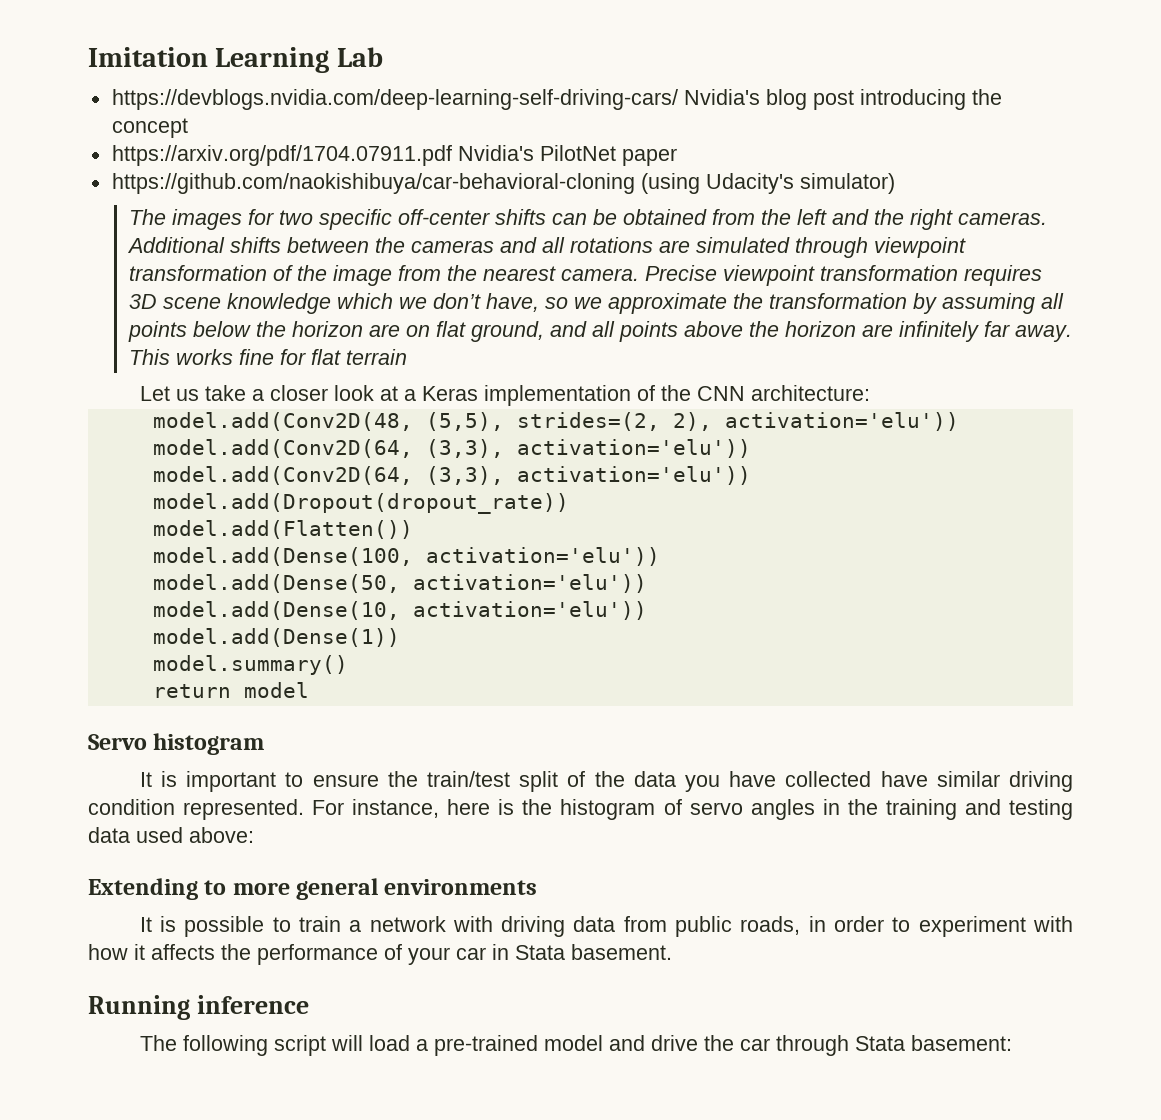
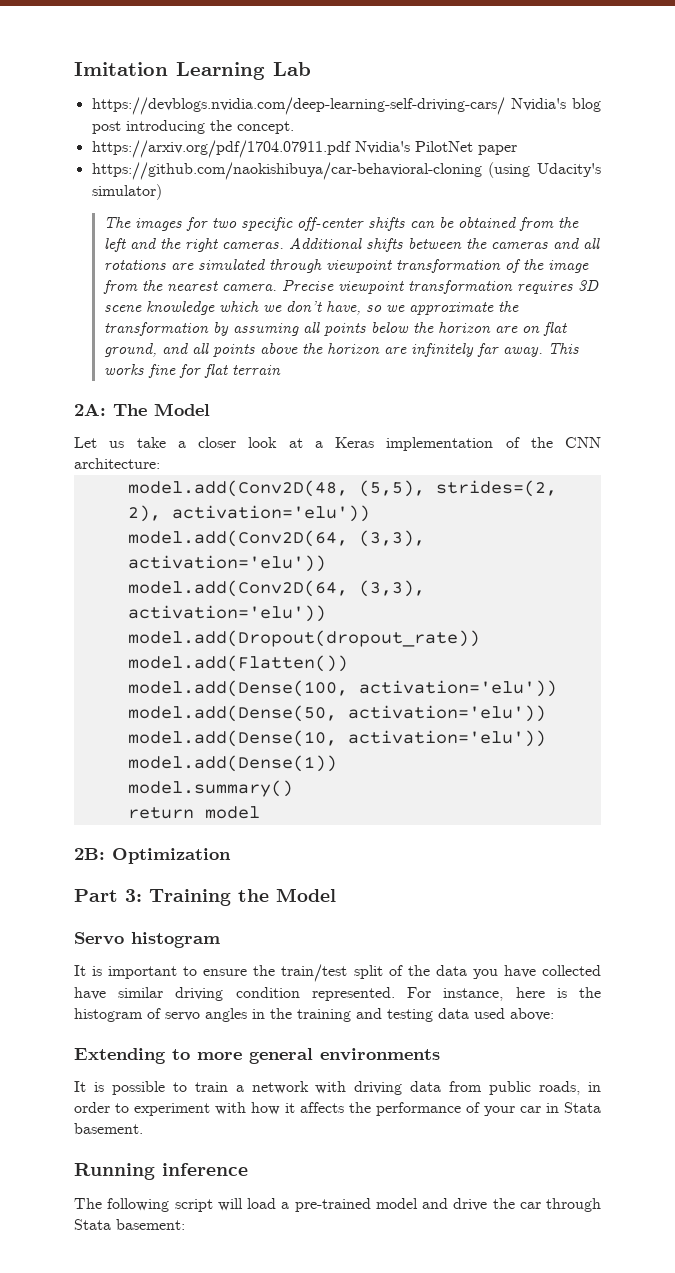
- https://devblogs.nvidia.com/deep-learning-self-driving-cars/ Nvidia's blog post introducing the concept
+ https://devblogs.nvidia.com/deep-learning-self-driving-cars/ Nvidia's blog post introducing the concept.
+ 2A: The Model
+ 2B: Optimization
+ Part 3: Training the Model

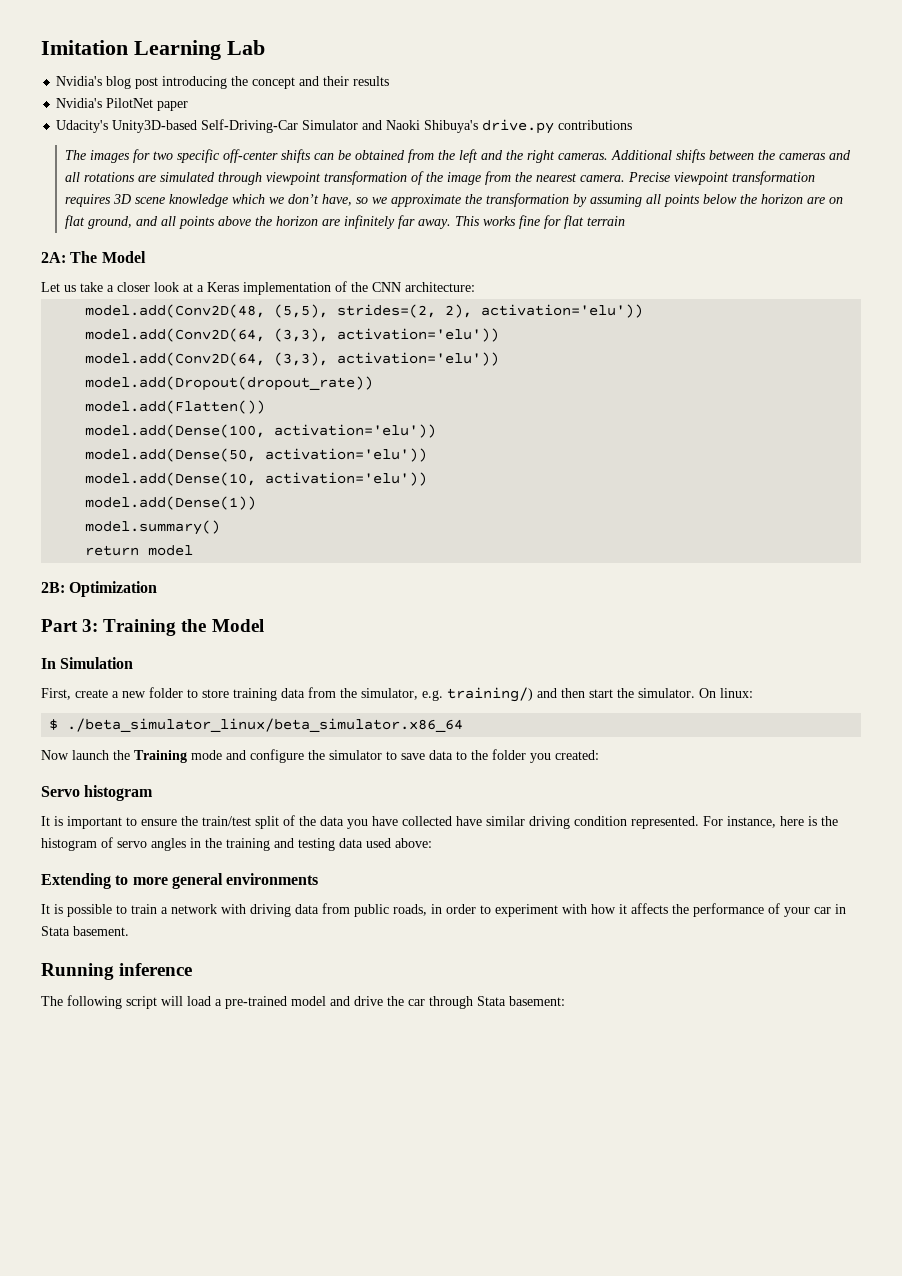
- https://devblogs.nvidia.com/deep-learning-self-driving-cars/ Nvidia's blog post introducing the concept.
- https://arxiv.org/pdf/1704.07911.pdf Nvidia's PilotNet paper
+ Nvidia's blog post introducing the concept and their results
+ Nvidia's PilotNet paper
- https://github.com/naokishibuya/car-behavioral-cloning (using Udacity's simulator)
+ Udacity's Unity3D-based Self-Driving-Car Simulator and Naoki Shibuya's drive.py contributions
+ In Simulation
+ First, create a new folder to store training data from the simulator, e.g. training/) and then start the simulator. On linux:
+ $ ./beta_simulator_linux/beta_simulator.x86_64
+ Now launch the Training mode and configure the simulator to save data to the folder you created:

